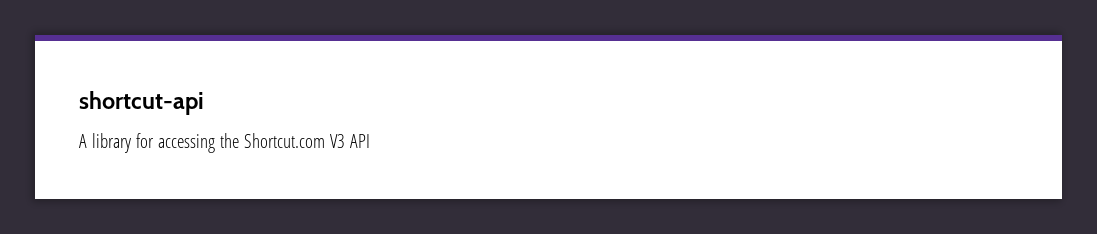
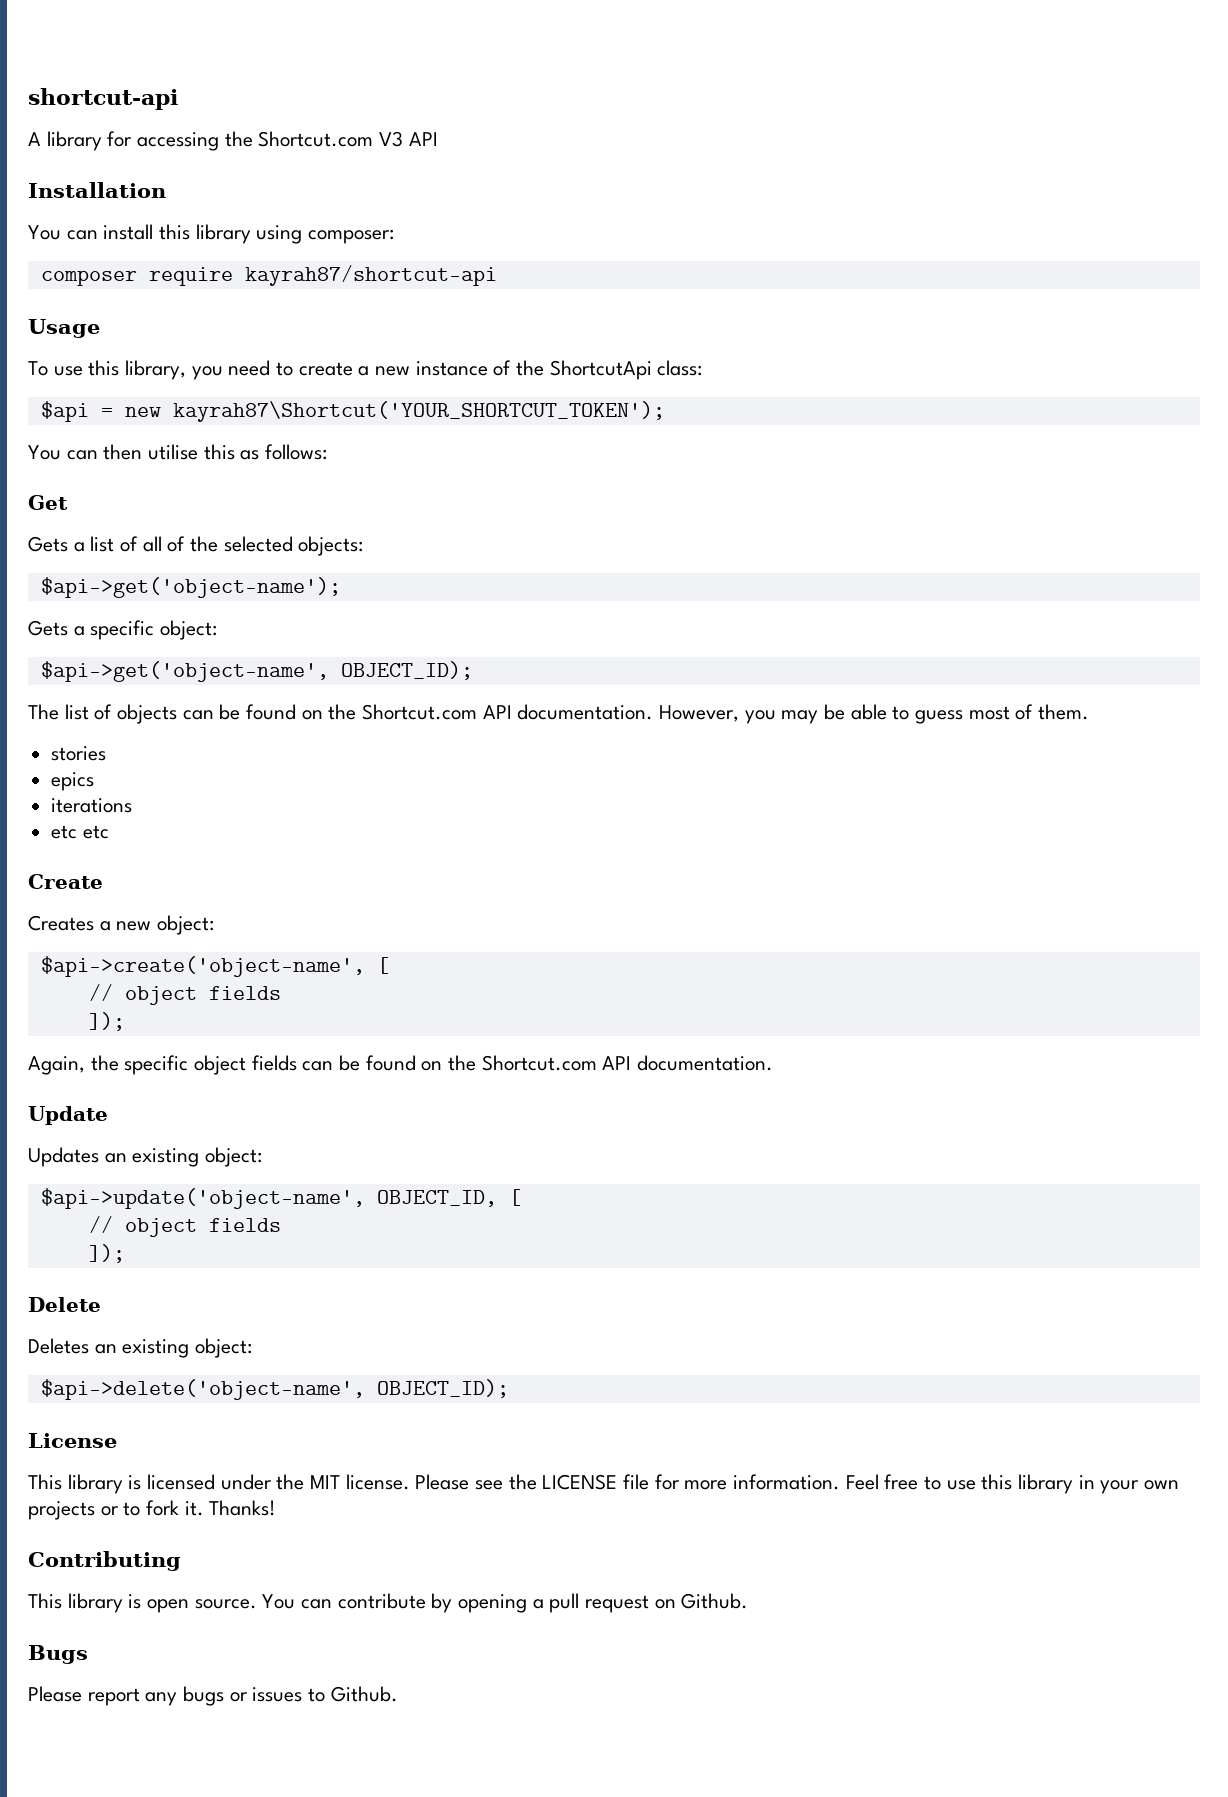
+ Installation
+ You can install this library using composer:
+ composer require kayrah87/shortcut-api
+ Usage
+ To use this library, you need to create a new instance of the ShortcutApi class:
+ $api = new kayrah87\Shortcut('YOUR_SHORTCUT_TOKEN');
+ You can then utilise this as follows:
+ Get
+ Gets a list of all of the selected objects:
+ $api->get('object-name');
+ Gets a specific object:
+ $api->get('object-name', OBJECT_ID);
+ The list of objects can be found on the Shortcut.com API documentation. However, you may be able to guess most of them.
+ stories
+ epics
+ iterations
+ etc etc
+ Create
+ Creates a new object:
+ $api->create('object-name', [
+ // object fields
+ ]);
+ Again, the specific object fields can be found on the Shortcut.com API documentation.
+ Update
+ Updates an existing object:
+ $api->update('object-name', OBJECT_ID, [
+ // object fields
+ ]);
+ Delete
+ Deletes an existing object:
+ $api->delete('object-name', OBJECT_ID);
+ License
+ This library is licensed under the MIT license. Please see the LICENSE file for more information. Feel free to use this library in your own projects or to fork it. Thanks!
+ Contributing
+ This library is open source. You can contribute by opening a pull request on Github.
+ Bugs
+ Please report any bugs or issues to Github.

